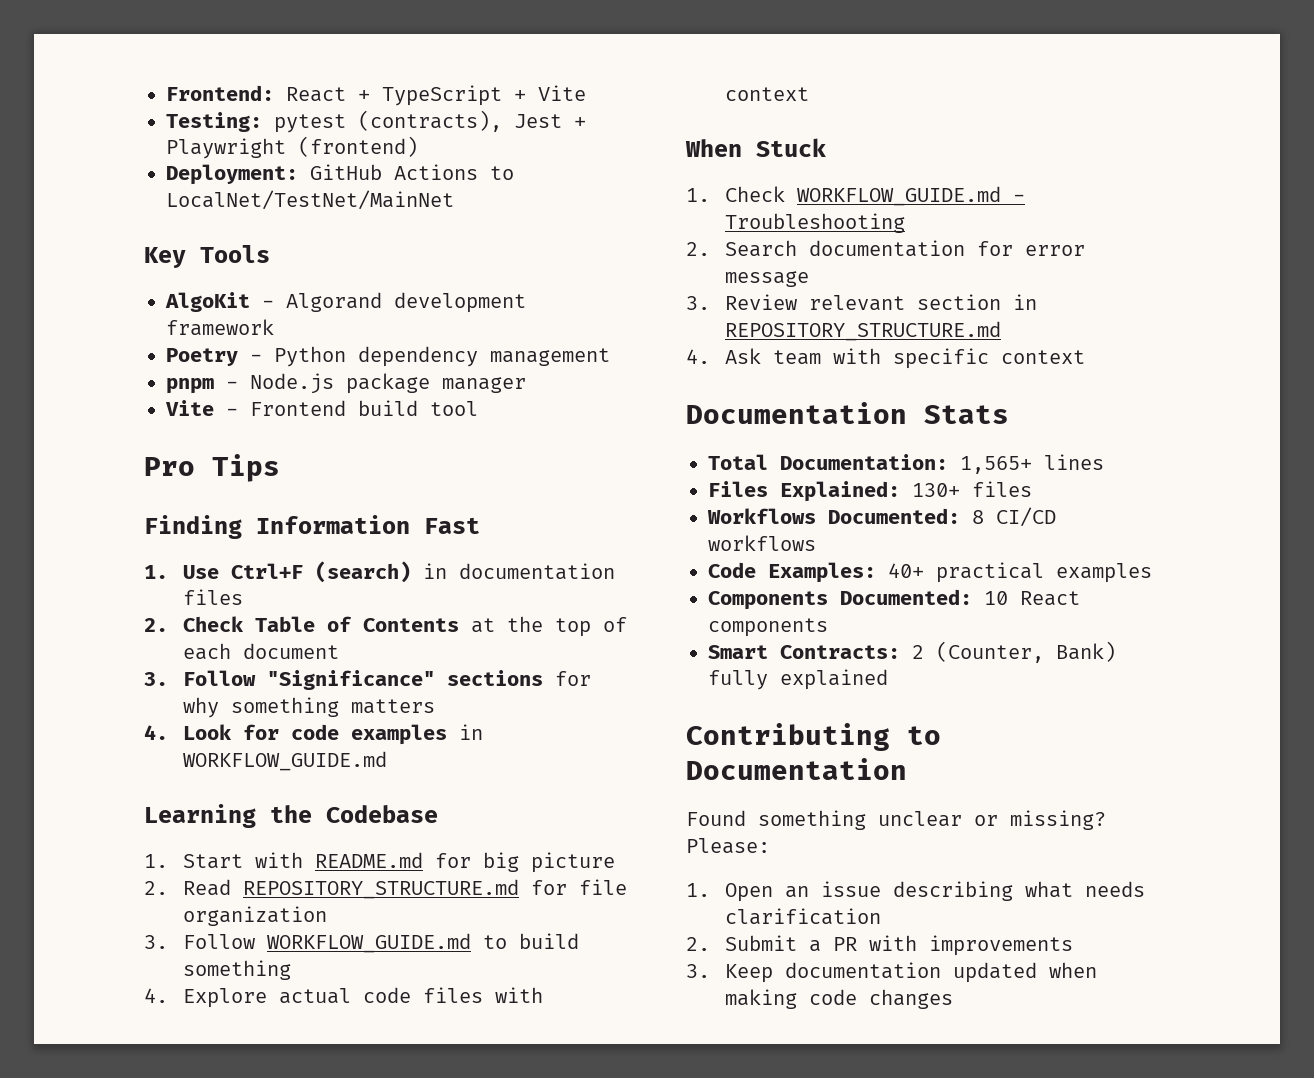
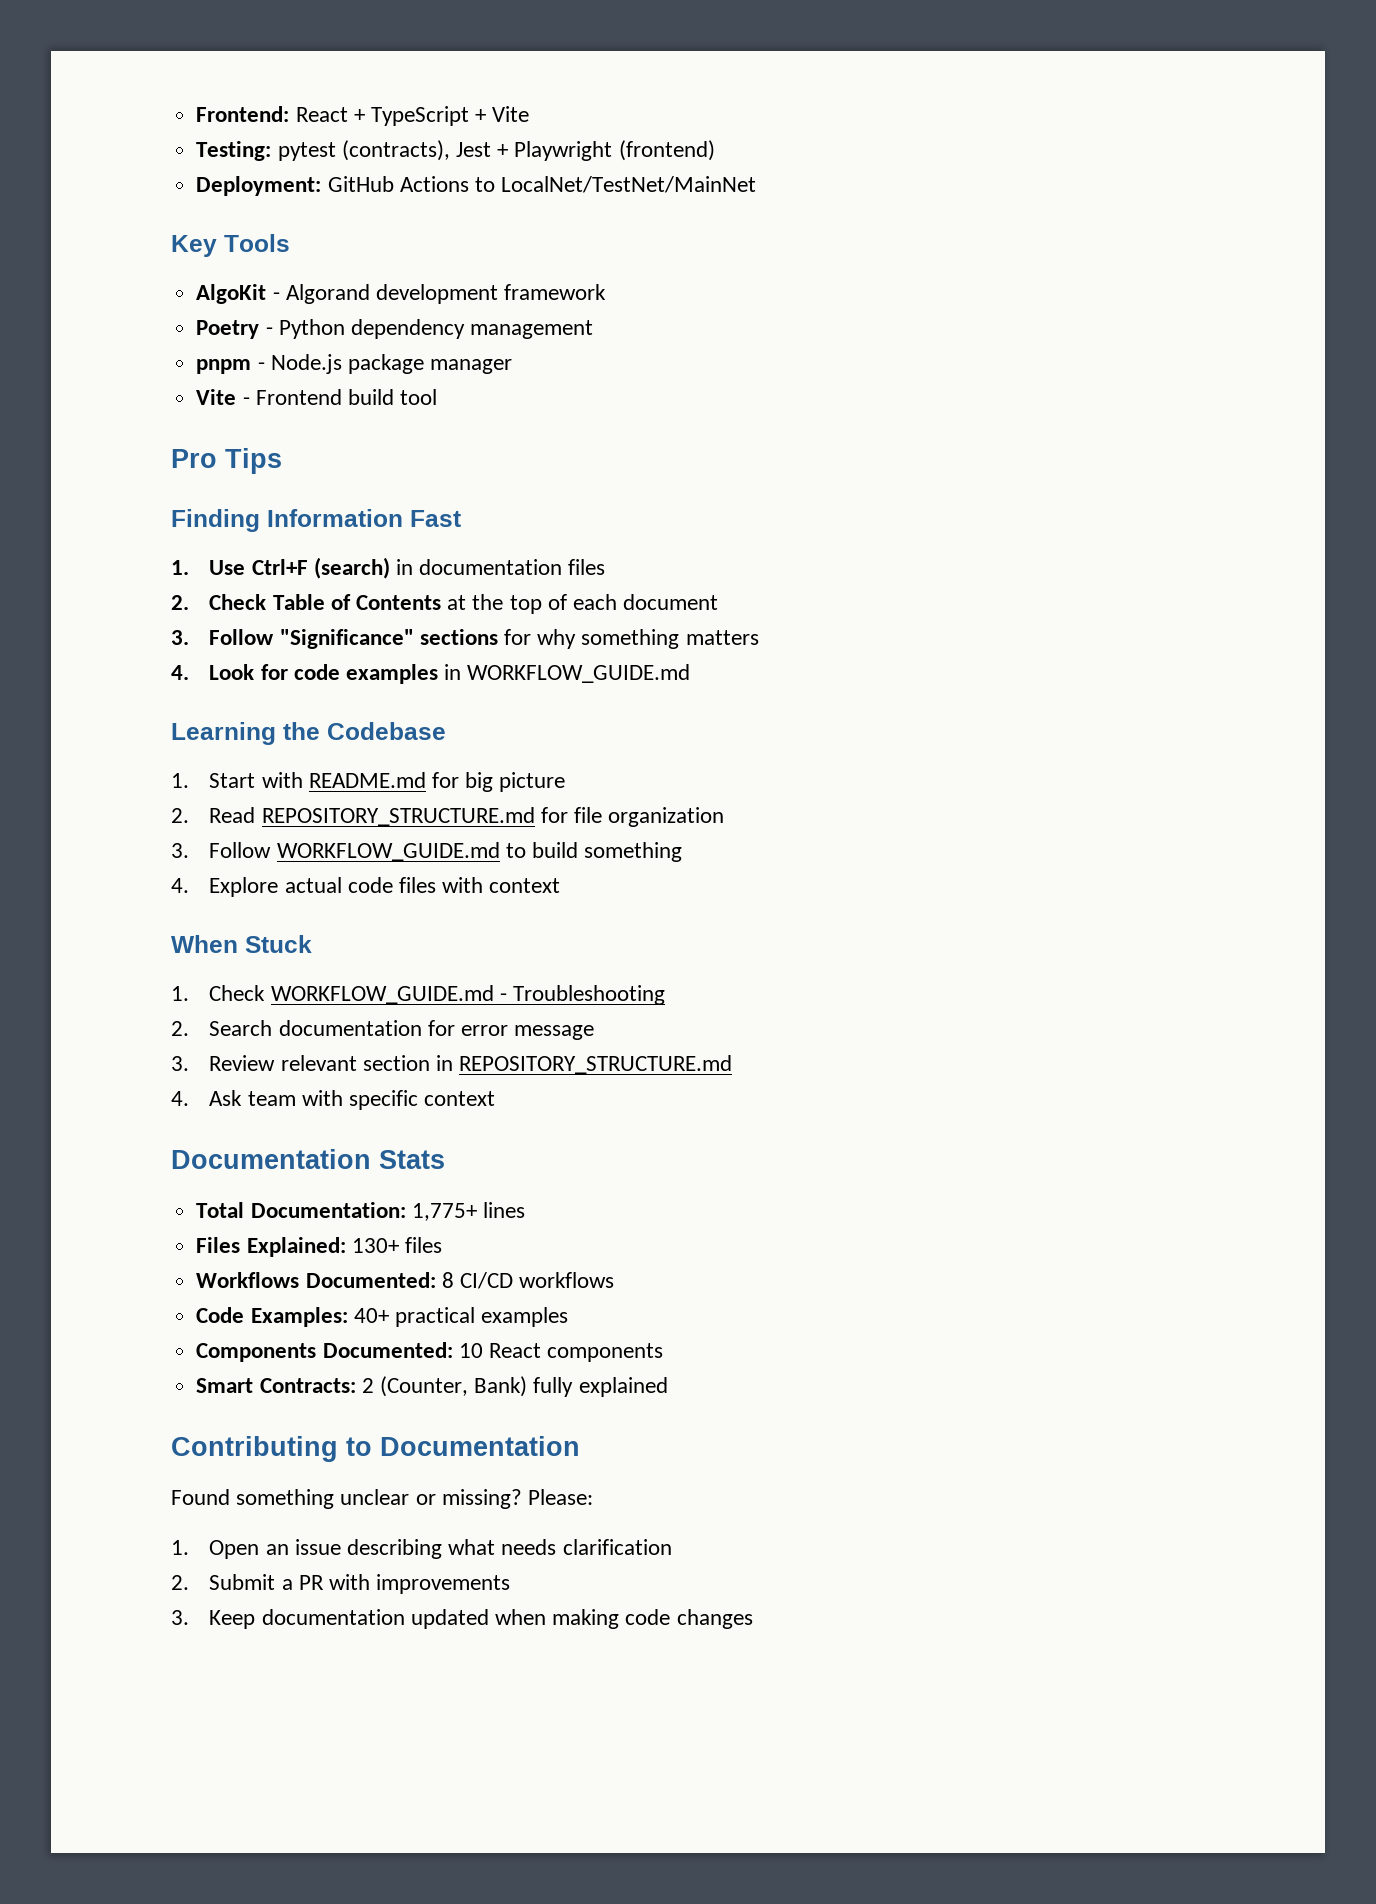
- Total Documentation: 1,565+ lines
+ Total Documentation: 1,775+ lines

